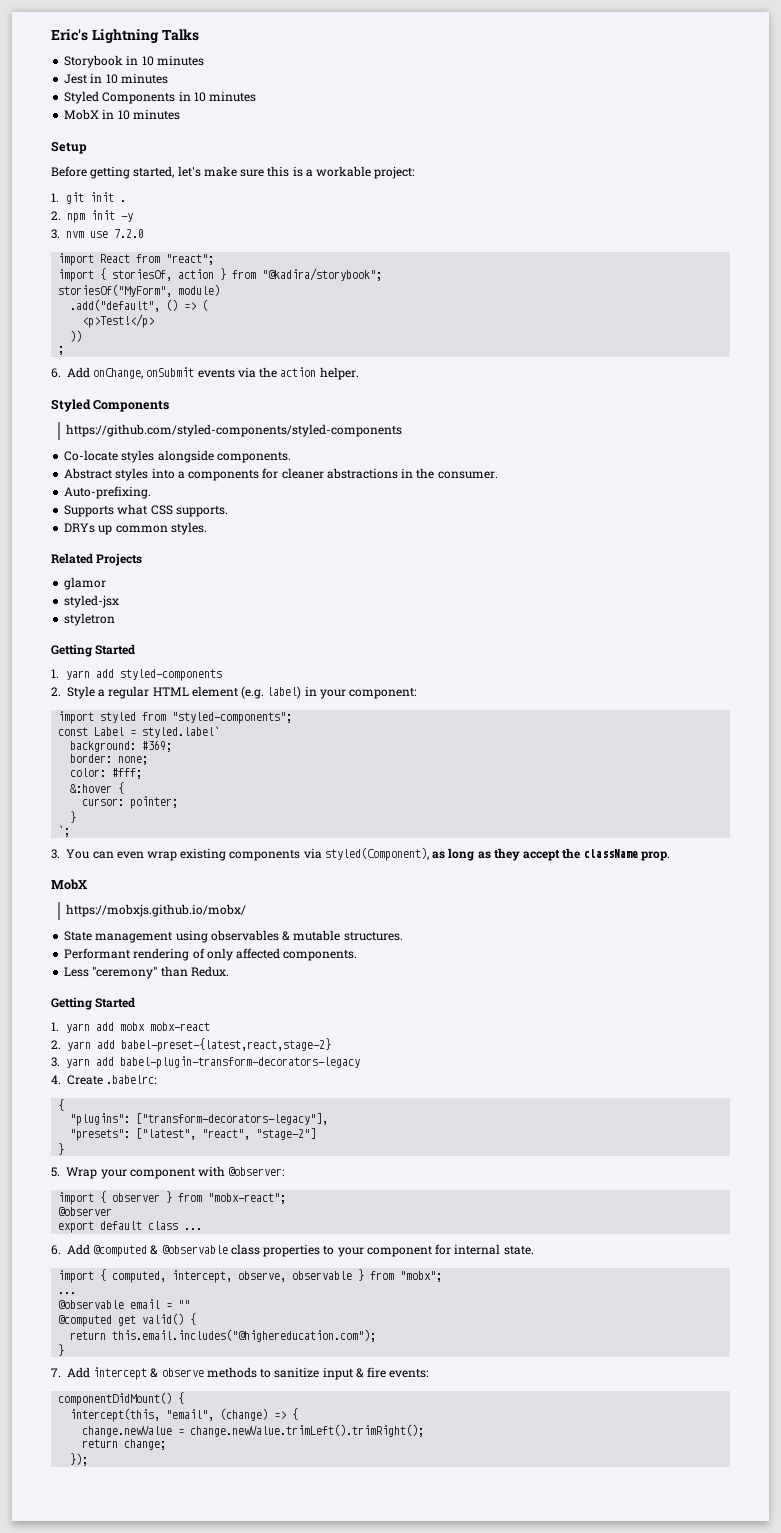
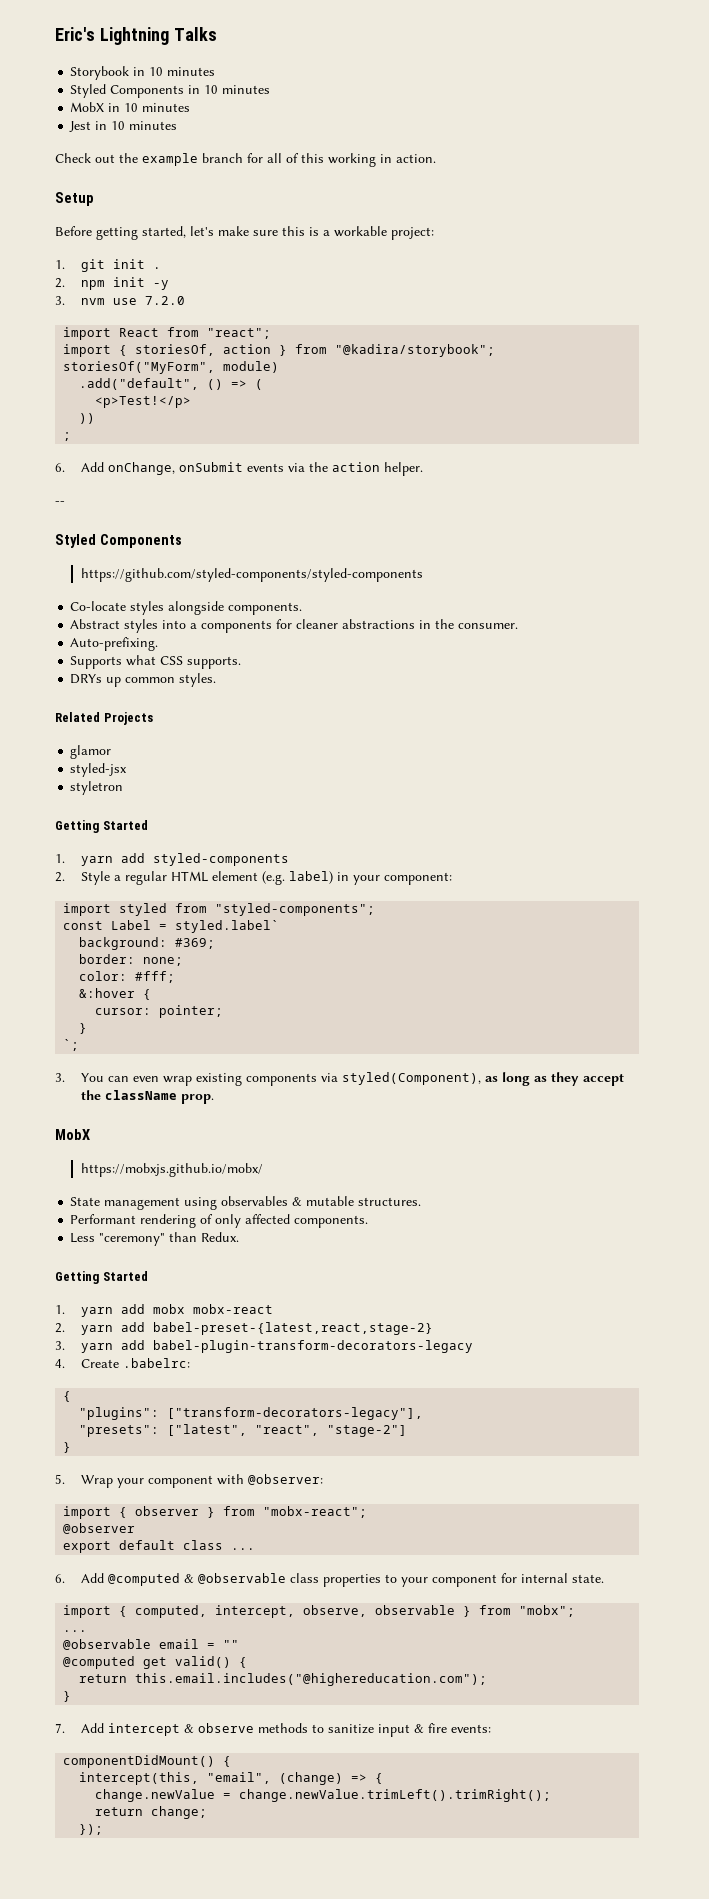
- Jest in 10 minutes
+ Jest in 10 minutes
+ Check out the example branch for all of this working in action.
+ --

